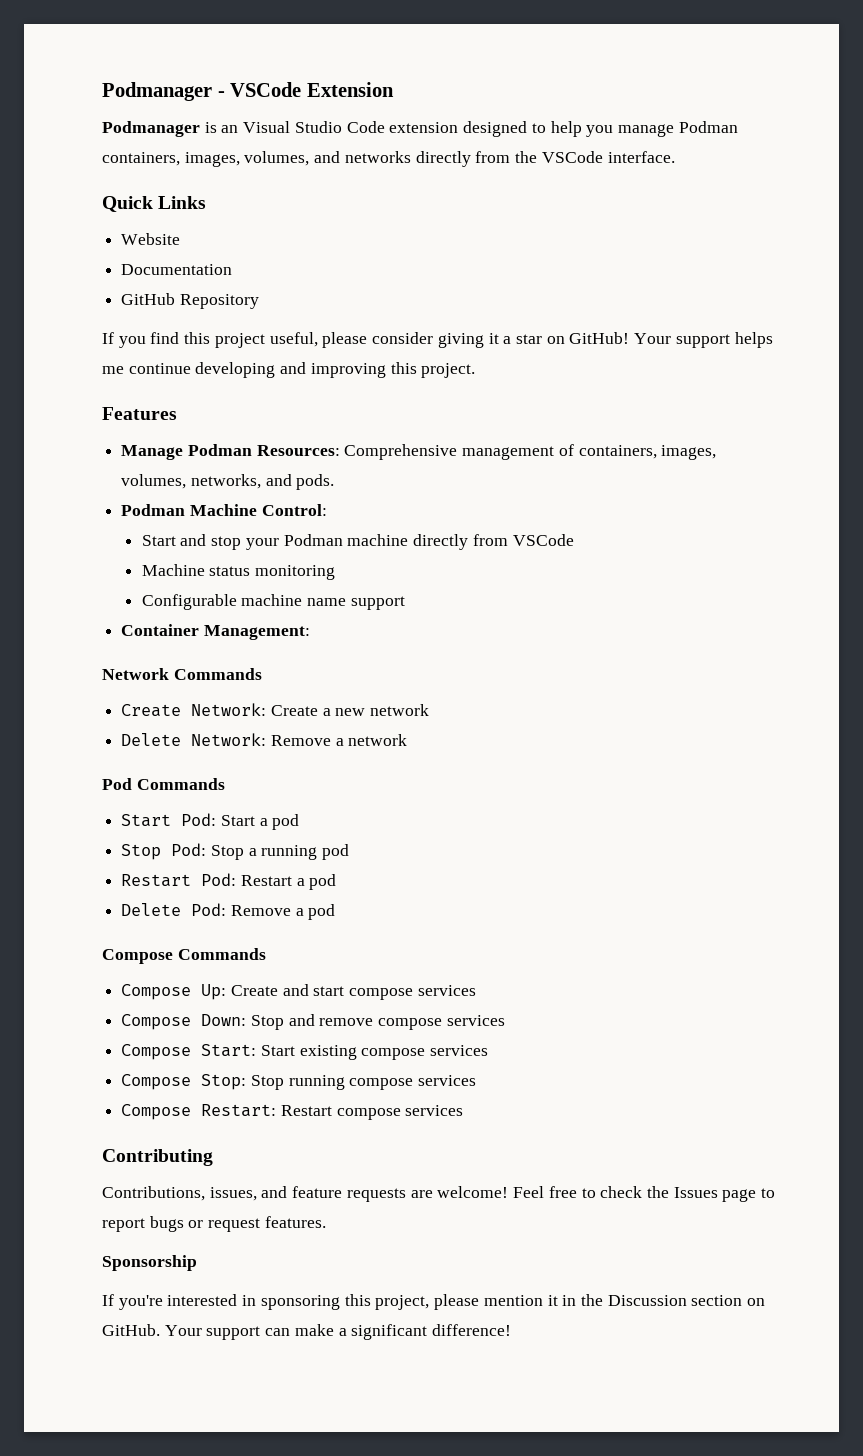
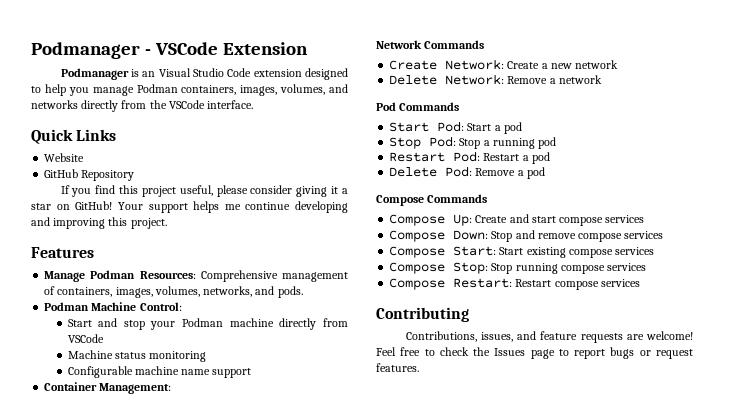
- Documentation
- Sponsorship
- If you're interested in sponsoring this project, please mention it in the Discussion section on GitHub. Your support can make a significant difference!

